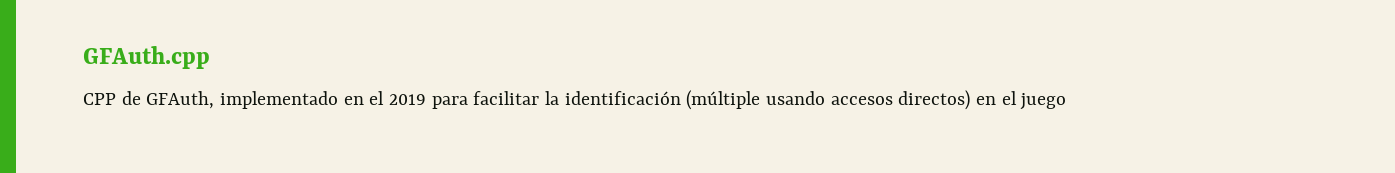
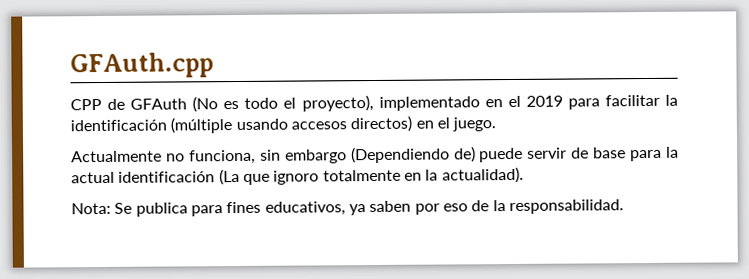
- CPP de GFAuth, implementado en el 2019 para facilitar la identificación (múltiple usando accesos directos) en el juego
+ CPP de GFAuth (No es todo el proyecto), implementado en el 2019 para facilitar la identificación (múltiple usando accesos directos) en el juego.
+ Actualmente no funciona, sin embargo (Dependiendo de) puede servir de base para la actual identificación (La que ignoro totalmente en la actualidad).
+ Nota: Se publica para fines educativos, ya saben por eso de la responsabilidad.

